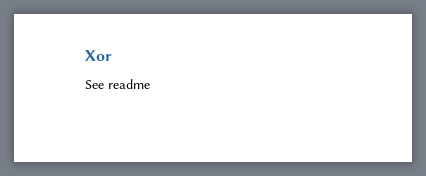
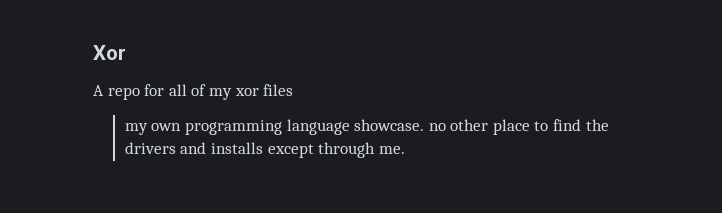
- See readme
+ A repo for all of my xor files
+ my own programming language showcase. no other place to find the drivers and installs except through me.

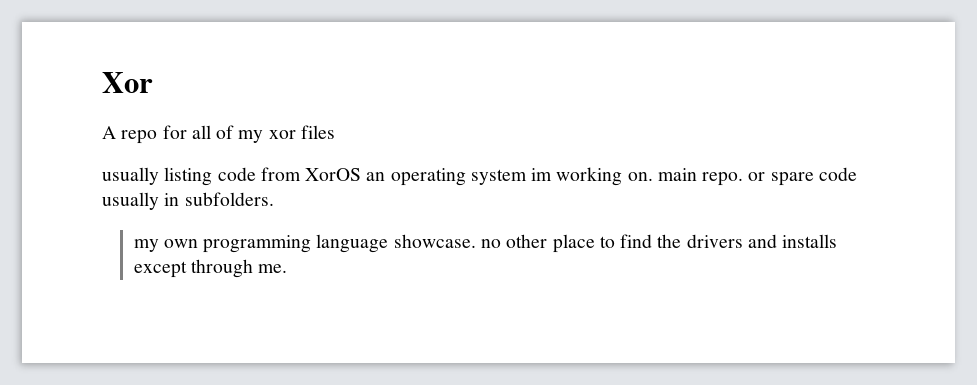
+ usually listing code from XorOS an operating system im working on. main repo. or spare code usually in subfolders.

